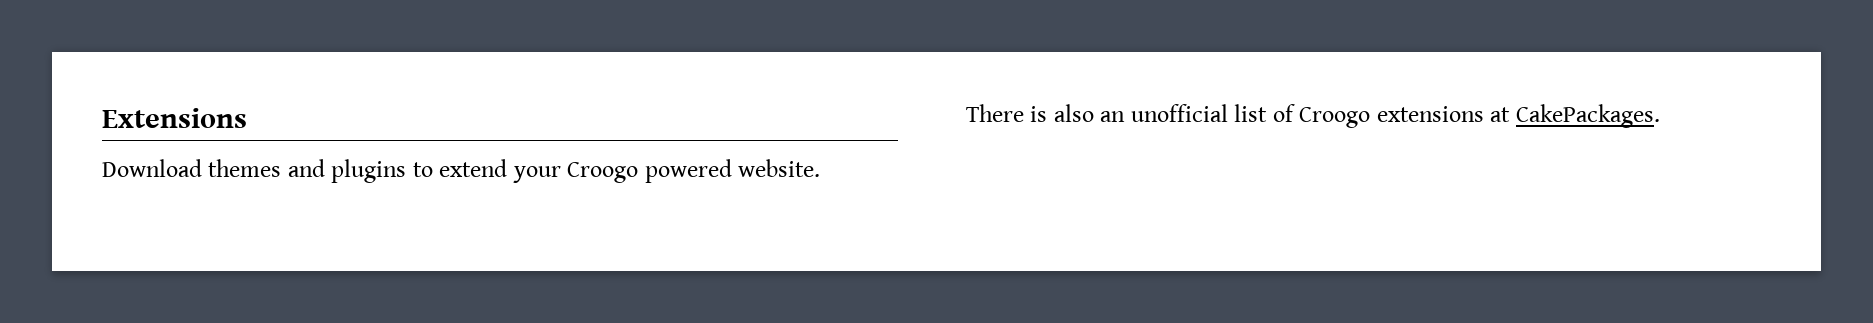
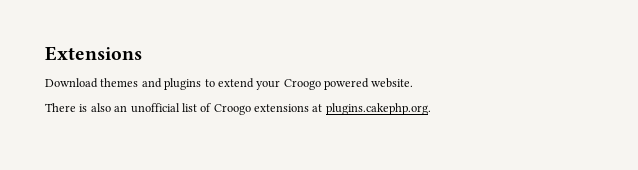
- There is also an unofficial list of Croogo extensions at CakePackages.
+ There is also an unofficial list of Croogo extensions at plugins.cakephp.org.

